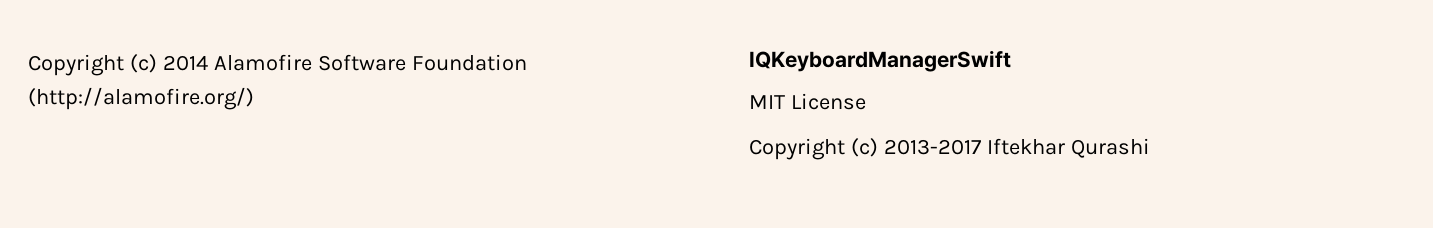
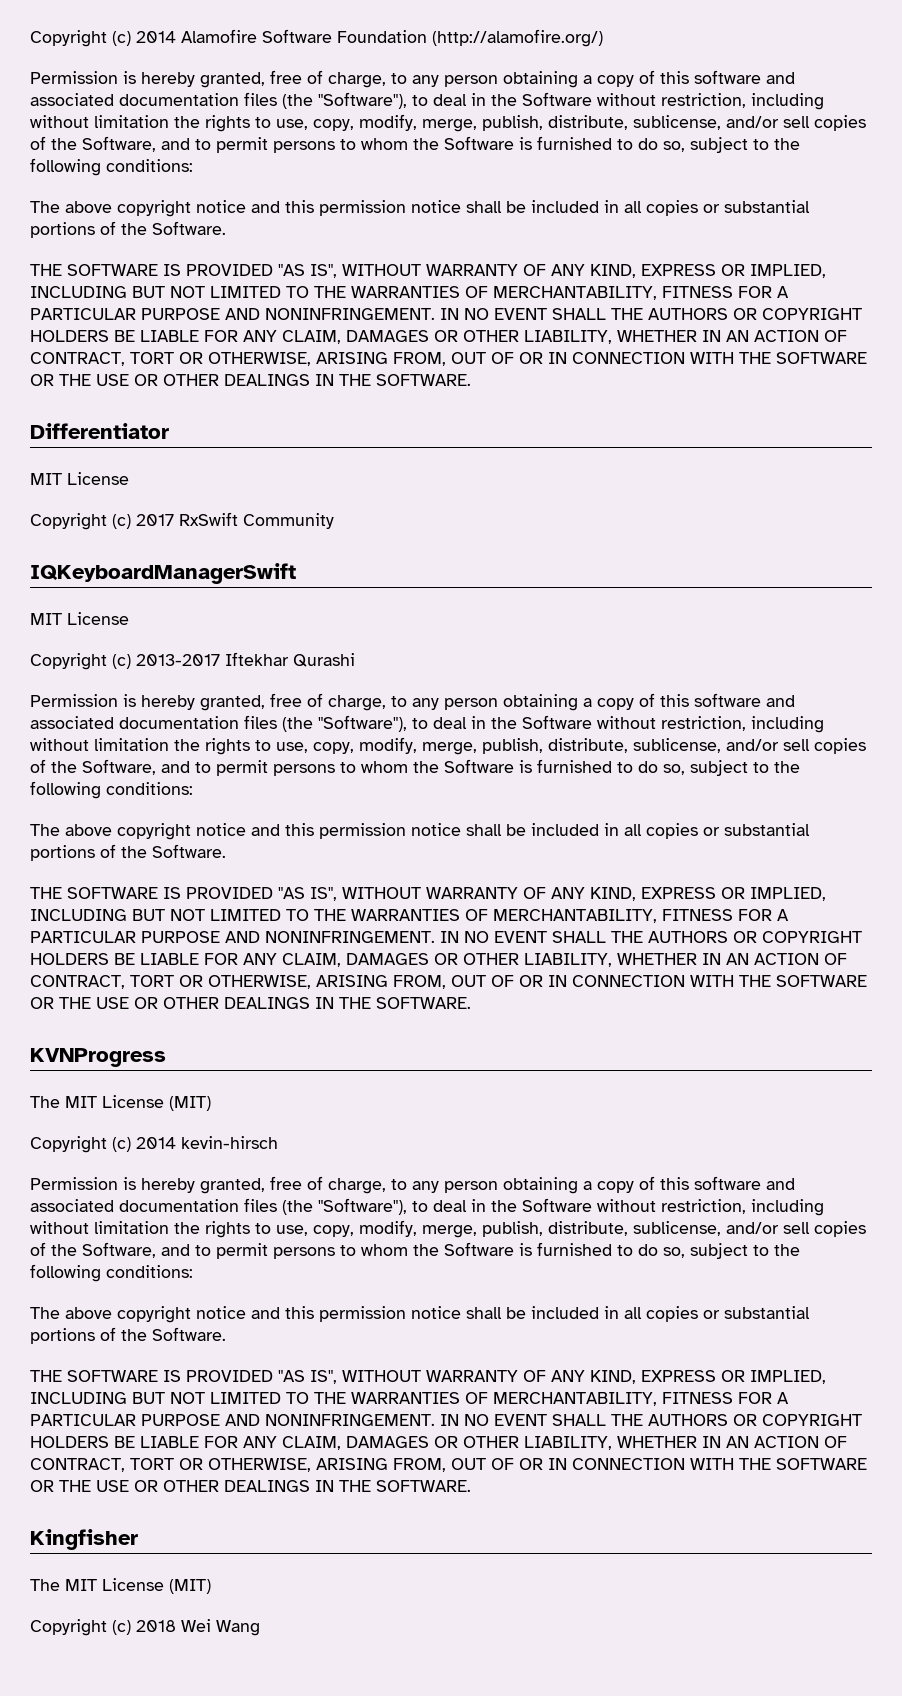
  Copyright (c) 2014 Alamofire Software Foundation (http://alamofire.org/)
+ Permission is hereby granted, free of charge, to any person obtaining a copy of this software and associated documentation files (the "Software"), to deal in the Software without restriction, including without limitation the rights to use, copy, modify, merge, publish, distribute, sublicense, and/or sell copies of the Software, and to permit persons to whom the Software is furnished to do so, subject to the following conditions:
+ The above copyright notice and this permission notice shall be included in all copies or substantial portions of the Software.
+ THE SOFTWARE IS PROVIDED "AS IS", WITHOUT WARRANTY OF ANY KIND, EXPRESS OR IMPLIED, INCLUDING BUT NOT LIMITED TO THE WARRANTIES OF MERCHANTABILITY, FITNESS FOR A PARTICULAR PURPOSE AND NONINFRINGEMENT. IN NO EVENT SHALL THE AUTHORS OR COPYRIGHT HOLDERS BE LIABLE FOR ANY CLAIM, DAMAGES OR OTHER LIABILITY, WHETHER IN AN ACTION OF CONTRACT, TORT OR OTHERWISE, ARISING FROM, OUT OF OR IN CONNECTION WITH THE SOFTWARE OR THE USE OR OTHER DEALINGS IN THE SOFTWARE.
+ Differentiator
+ MIT License
+ Copyright (c) 2017 RxSwift Community
  Copyright (c) 2013-2017 Iftekhar Qurashi
+ Permission is hereby granted, free of charge, to any person obtaining a copy of this software and associated documentation files (the "Software"), to deal in the Software without restriction, including without limitation the rights to use, copy, modify, merge, publish, distribute, sublicense, and/or sell copies of the Software, and to permit persons to whom the Software is furnished to do so, subject to the following conditions:
+ The above copyright notice and this permission notice shall be included in all copies or substantial portions of the Software.
+ THE SOFTWARE IS PROVIDED "AS IS", WITHOUT WARRANTY OF ANY KIND, EXPRESS OR IMPLIED, INCLUDING BUT NOT LIMITED TO THE WARRANTIES OF MERCHANTABILITY, FITNESS FOR A PARTICULAR PURPOSE AND NONINFRINGEMENT. IN NO EVENT SHALL THE AUTHORS OR COPYRIGHT HOLDERS BE LIABLE FOR ANY CLAIM, DAMAGES OR OTHER LIABILITY, WHETHER IN AN ACTION OF CONTRACT, TORT OR OTHERWISE, ARISING FROM, OUT OF OR IN CONNECTION WITH THE SOFTWARE OR THE USE OR OTHER DEALINGS IN THE SOFTWARE.
+ KVNProgress
+ The MIT License (MIT)
+ Copyright (c) 2014 kevin-hirsch
+ Permission is hereby granted, free of charge, to any person obtaining a copy of this software and associated documentation files (the "Software"), to deal in the Software without restriction, including without limitation the rights to use, copy, modify, merge, publish, distribute, sublicense, and/or sell copies of the Software, and to permit persons to whom the Software is furnished to do so, subject to the following conditions:
+ The above copyright notice and this permission notice shall be included in all copies or substantial portions of the Software.
+ THE SOFTWARE IS PROVIDED "AS IS", WITHOUT WARRANTY OF ANY KIND, EXPRESS OR IMPLIED, INCLUDING BUT NOT LIMITED TO THE WARRANTIES OF MERCHANTABILITY, FITNESS FOR A PARTICULAR PURPOSE AND NONINFRINGEMENT. IN NO EVENT SHALL THE AUTHORS OR COPYRIGHT HOLDERS BE LIABLE FOR ANY CLAIM, DAMAGES OR OTHER LIABILITY, WHETHER IN AN ACTION OF CONTRACT, TORT OR OTHERWISE, ARISING FROM, OUT OF OR IN CONNECTION WITH THE SOFTWARE OR THE USE OR OTHER DEALINGS IN THE SOFTWARE.
+ Kingfisher
+ The MIT License (MIT)
+ Copyright (c) 2018 Wei Wang

